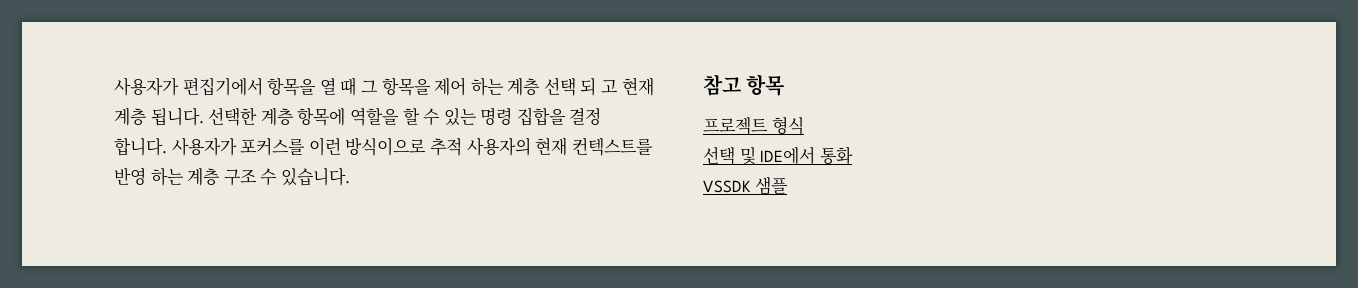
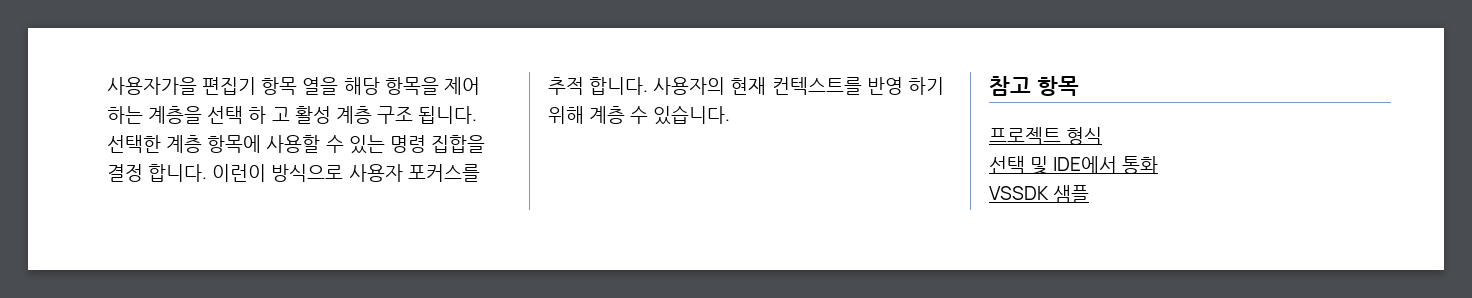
- 사용자가 편집기에서 항목을 열 때 그 항목을 제어 하는 계층 선택 되 고 현재 계층 됩니다.
+ 사용자가을 편집기 항목 열을 해당 항목을 제어 하는 계층을 선택 하 고 활성 계층 구조 됩니다.
- 선택한 계층 항목에 역할을 할 수 있는 명령 집합을 결정 합니다.
+ 선택한 계층 항목에 사용할 수 있는 명령 집합을 결정 합니다.
- 사용자가 포커스를 이런 방식이으로 추적 사용자의 현재 컨텍스트를 반영 하는 계층 구조 수 있습니다.
+ 이런이 방식으로 사용자 포커스를 추적 합니다. 사용자의 현재 컨텍스트를 반영 하기 위해 계층 수 있습니다.

